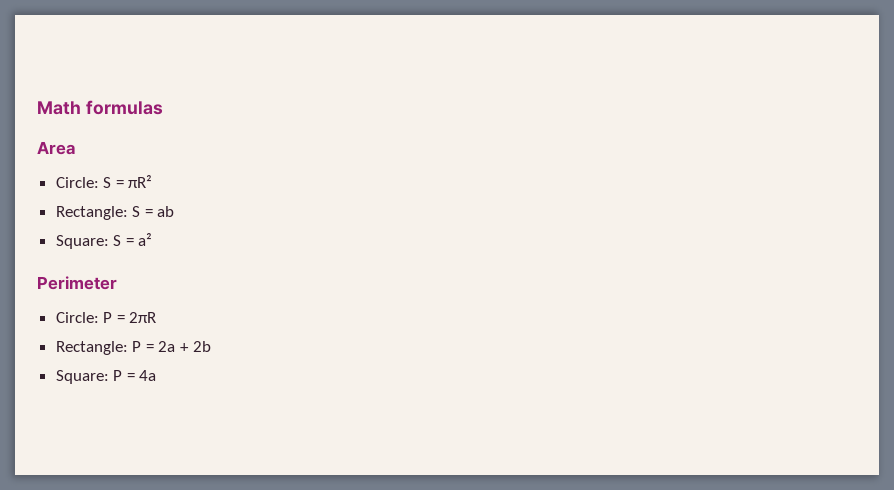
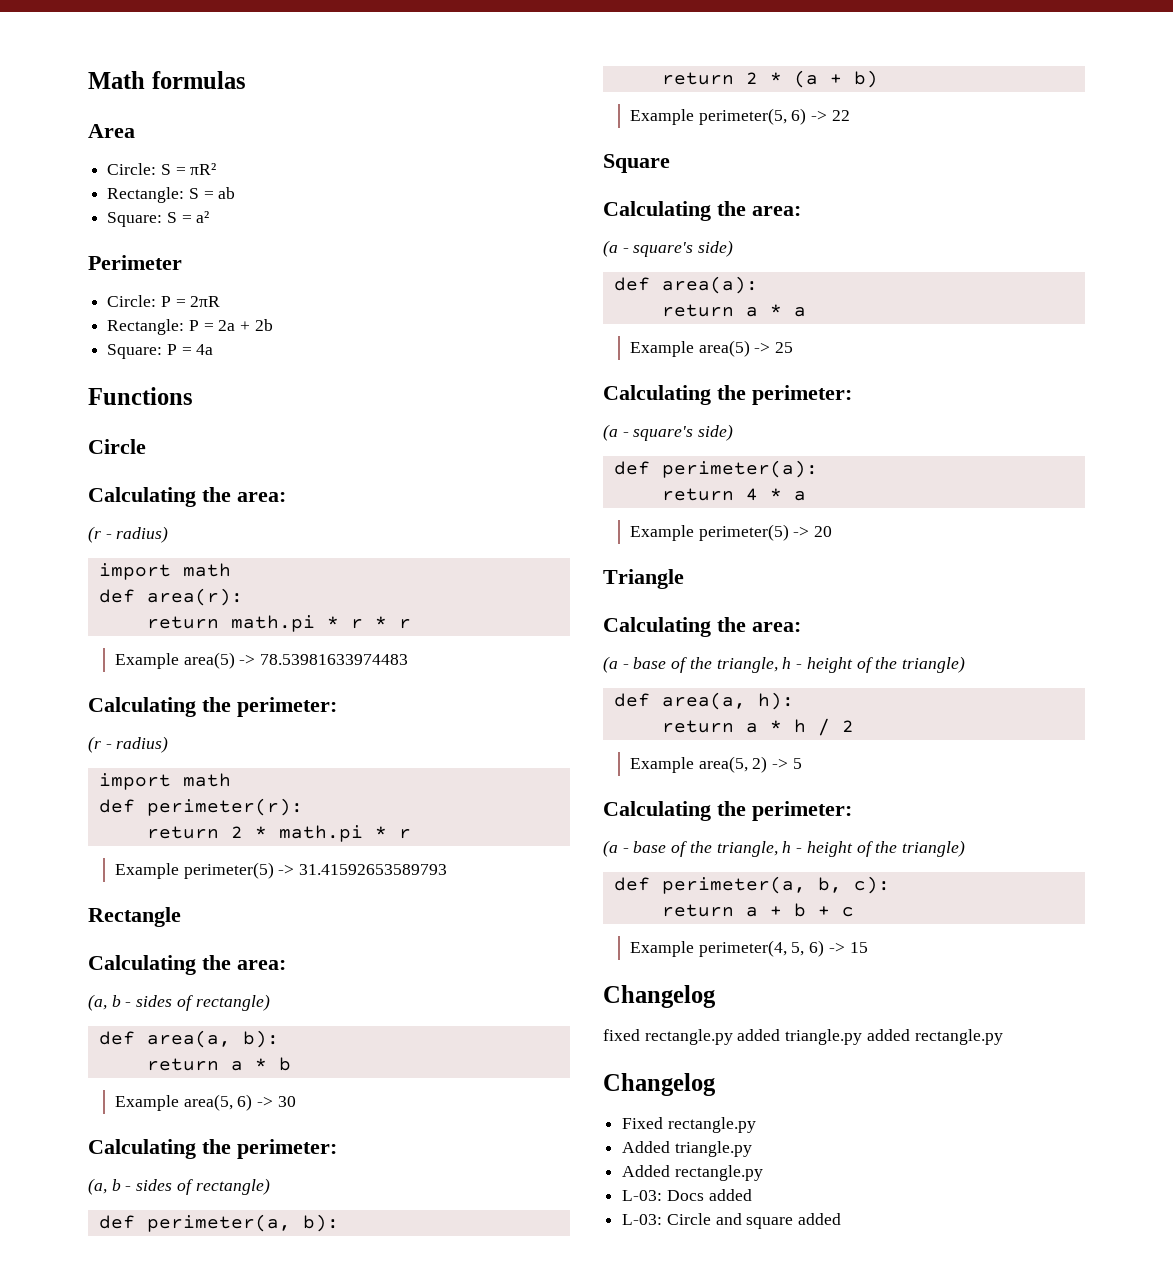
+ Functions
+ Circle
+ Calculating the area:
+ (r - radius)
+ import math
+ def area(r):
+ return math.pi * r * r
+ Example area(5) -> 78.53981633974483
+ Calculating the perimeter:
+ (r - radius)
+ import math
+ def perimeter(r):
+ return 2 * math.pi * r
+ Example perimeter(5) -> 31.41592653589793
+ Rectangle
+ Calculating the area:
+ (a, b - sides of rectangle)
+ def area(a, b):
+ return a * b
+ Example area(5, 6) -> 30
+ Calculating the perimeter:
+ (a, b - sides of rectangle)
+ def perimeter(a, b):
+ return 2 * (a + b)
+ Example perimeter(5, 6) -> 22
+ Square
+ Calculating the area:
+ (a - square's side)
+ def area(a):
+ return a * a
+ Example area(5) -> 25
+ Calculating the perimeter:
+ (a - square's side)
+ def perimeter(a):
+ return 4 * a
+ Example perimeter(5) -> 20
+ Triangle
+ Calculating the area:
+ (a - base of the triangle, h - height of the triangle)
+ def area(a, h):
+ return a * h / 2
+ Example area(5, 2) -> 5
+ Calculating the perimeter:
+ (a - base of the triangle, h - height of the triangle)
+ def perimeter(a, b, c):
+ return a + b + c
+ Example perimeter(4, 5, 6) -> 15
+ Changelog
+ fixed rectangle.py added triangle.py added rectangle.py
+ Changelog
+ Fixed rectangle.py
+ Added triangle.py
+ Added rectangle.py
+ L-03: Docs added
+ L-03: Circle and square added

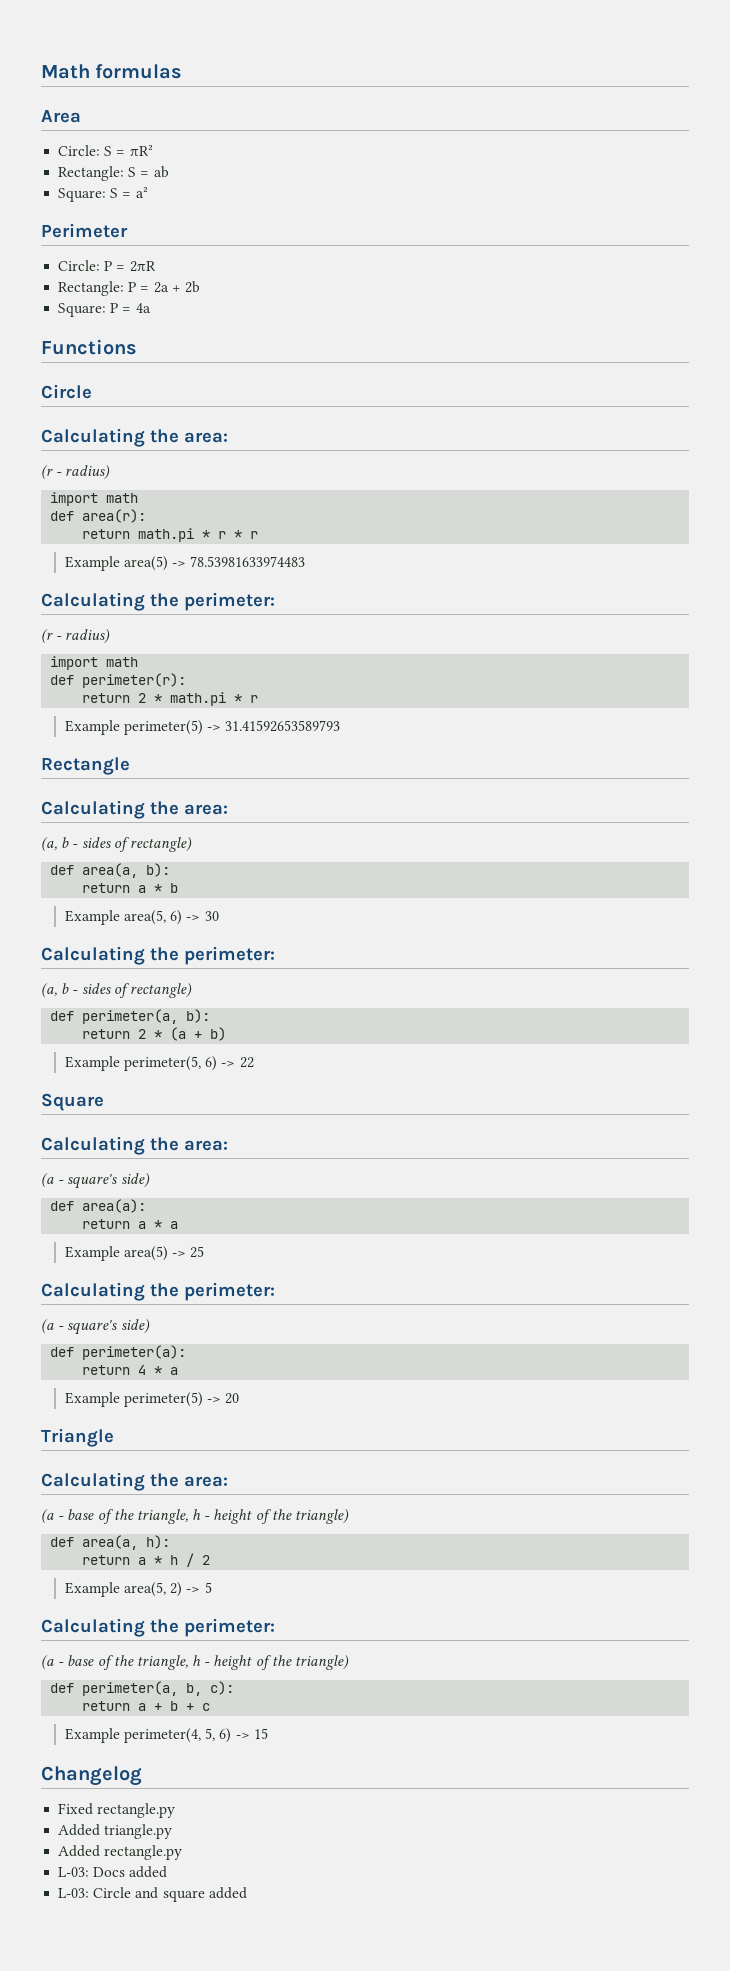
- fixed rectangle.py added triangle.py added rectangle.py
- Changelog

